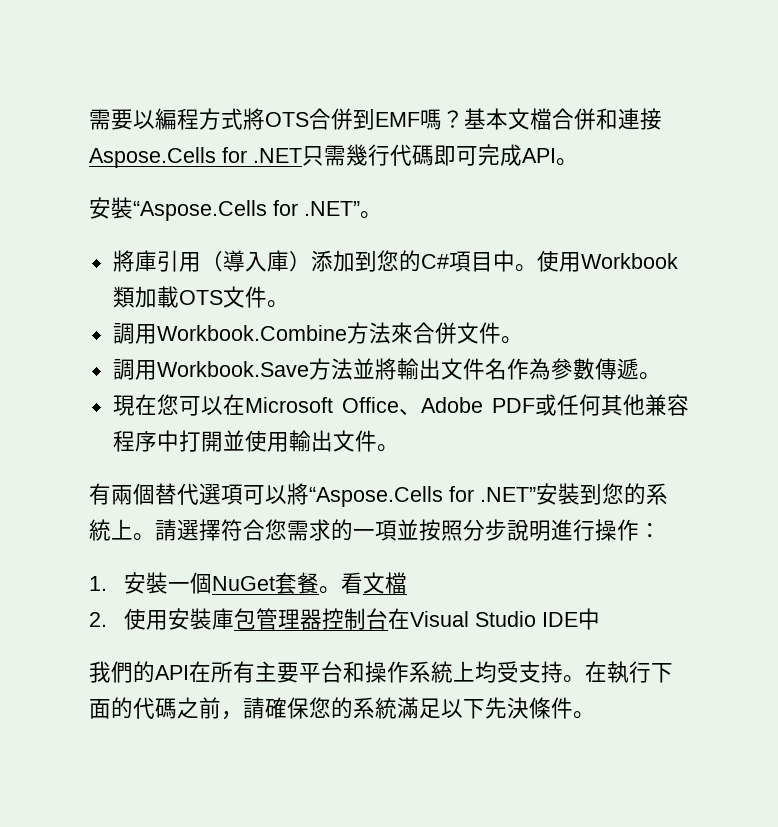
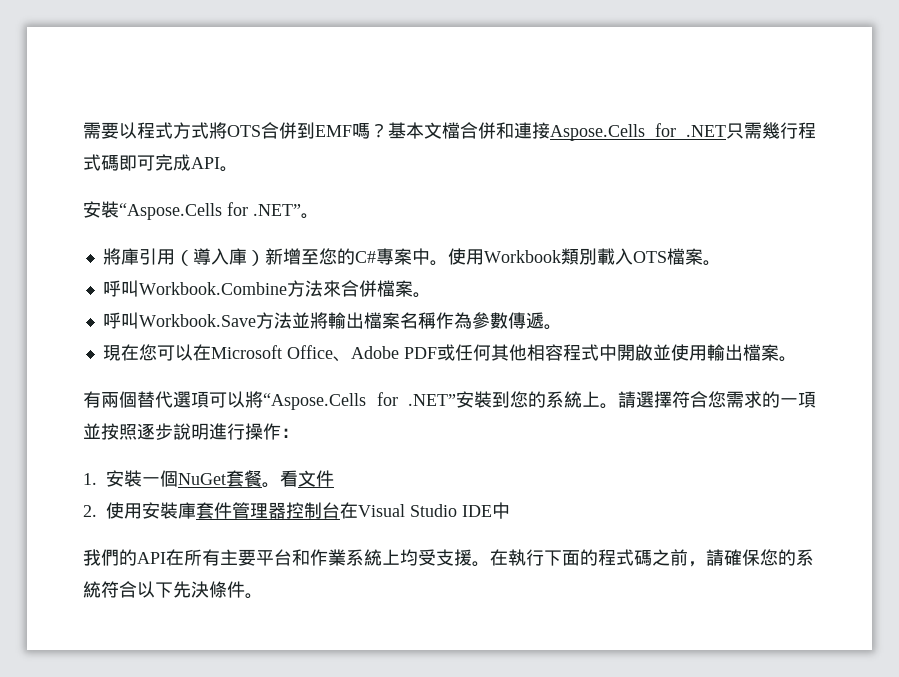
- 需要以編程方式將OTS合併到EMF嗎？
+ 需要以程式方式將OTS合併到EMF嗎？
- 基本文檔合併和連接Aspose.Cells for .NET只需幾行代碼即可完成API。
+ 基本文檔合併和連接Aspose.Cells for .NET只需幾行程式碼即可完成API。
- 將庫引用（導入庫）添加到您的C#項目中。
+ 將庫引用（導入庫）新增至您的C#專案中。
- 使用Workbook類加載OTS文件。
- 調用Workbook.Combine方法來合併文件。
- 調用Workbook.Save方法並將輸出文件名作為參數傳遞。
+ 使用Workbook類別載入OTS檔案。
+ 呼叫Workbook.Combine方法來合併檔案。
+ 呼叫Workbook.Save方法並將輸出檔案名稱作為參數傳遞。
- 現在您可以在Microsoft Office、Adobe PDF或任何其他兼容程序中打開並使用輸出文件。
+ 現在您可以在Microsoft Office、Adobe PDF或任何其他相容程式中開啟並使用輸出檔案。
- 請選擇符合您需求的一項並按照分步說明進行操作：
+ 請選擇符合您需求的一項並按照逐步說明進行操作：
- 看文檔
+ 看文件
- 2.使用安裝庫包管理器控制台在Visual Studio IDE中
+ 2.使用安裝庫套件管理器控制台在Visual Studio IDE中
- 我們的API在所有主要平台和操作系統上均受支持。
+ 我們的API在所有主要平台和作業系統上均受支援。
- 在執行下面的代碼之前，請確保您的系統滿足以下先決條件。
+ 在執行下面的程式碼之前，請確保您的系統符合以下先決條件。

